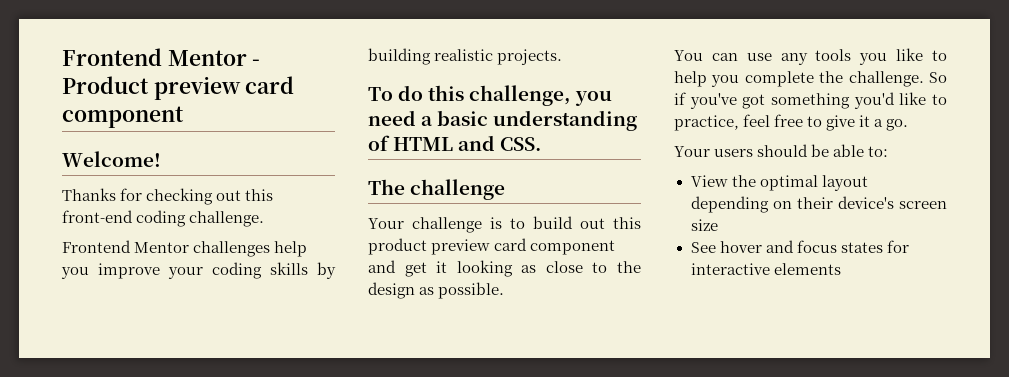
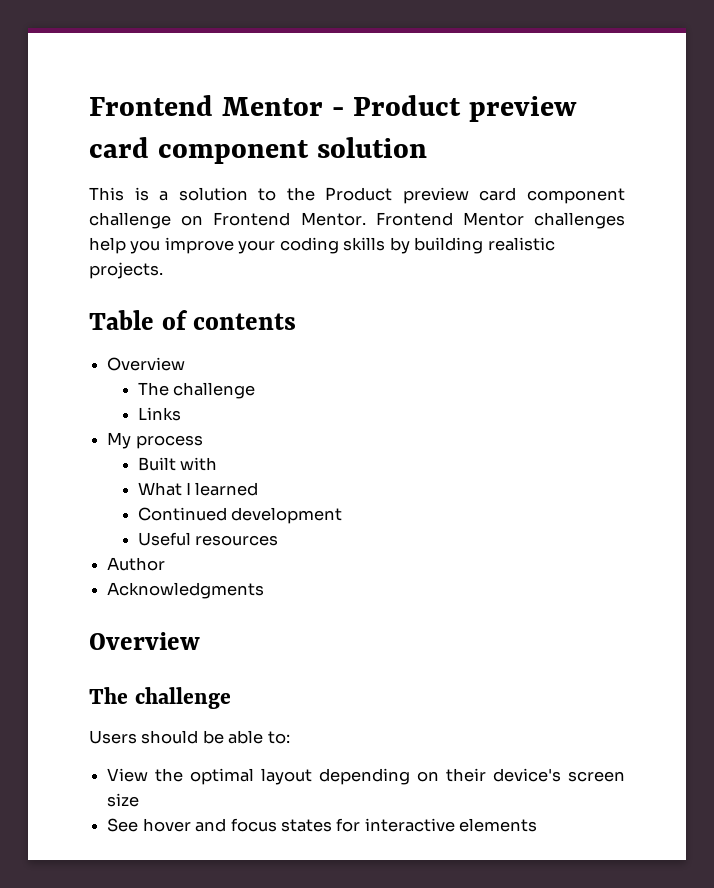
- Frontend Mentor - Product preview card component
- Welcome!
- Thanks for checking out this front-end coding challenge.
- Frontend Mentor challenges help you improve your coding skills by building realistic projects.
+ Frontend Mentor - Product preview card component solution
+ This is a solution to the Product preview card component challenge on Frontend Mentor. Frontend Mentor challenges help you improve your coding skills by building realistic projects.
- To do this challenge, you need a basic understanding of HTML and CSS.
+ Table of contents
+ Overview
  The challenge
- Your challenge is to build out this product preview card component and get it looking as close to the design as possible.
- You can use any tools you like to help you complete the challenge. So if you've got something you'd like to practice, feel free to give it a go.
- Your users should be able to:
+ Links
+ My process
+ Built with
+ What I learned
+ Continued development
+ Useful resources
+ Author
+ Acknowledgments
+ Overview
+ The challenge
+ Users should be able to:

